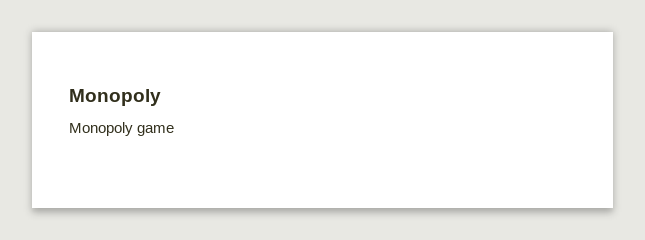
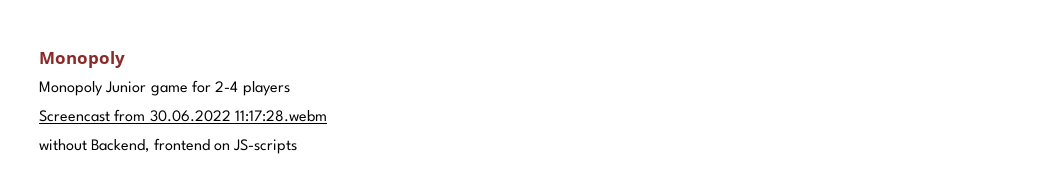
- Monopoly game
+ Monopoly Junior game for 2-4 players
+ Screencast from 30.06.2022 11:17:28.webm
+ without Backend, frontend on JS-scripts

